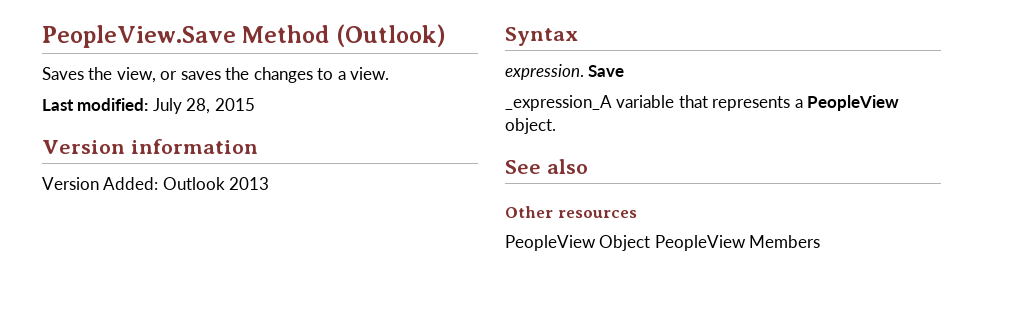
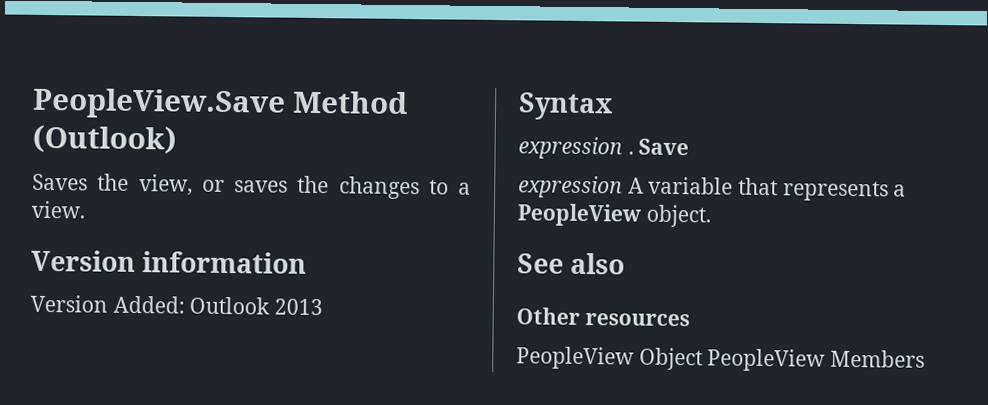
- Last modified: July 28, 2015
- expression.
+ expression .
- _expression_A variable that represents a PeopleView object.
+ expression A variable that represents a PeopleView object.

